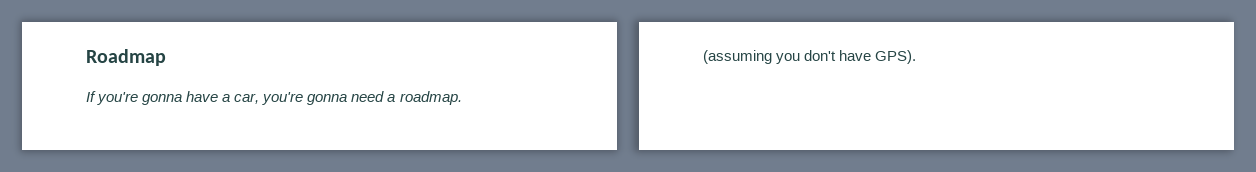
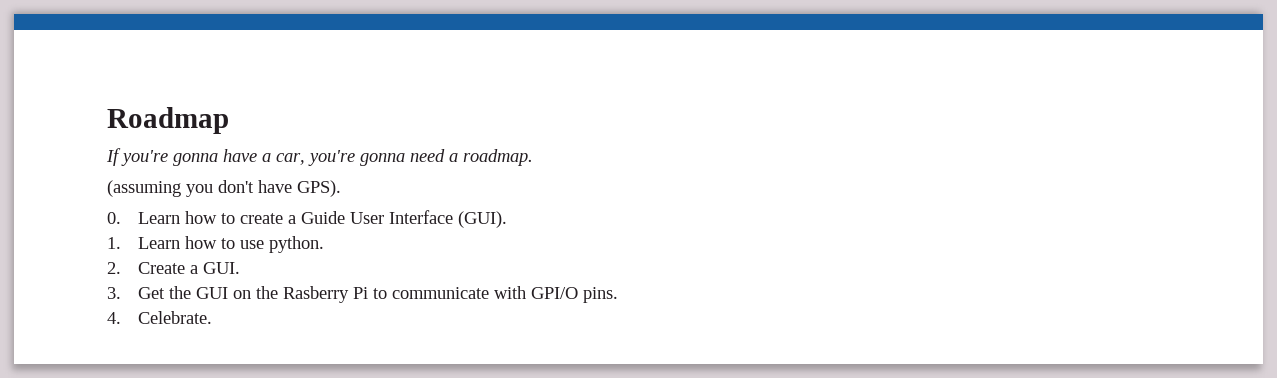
+ 0. Learn how to create a Guide User Interface (GUI).
+ 1. Learn how to use python.
+ 2. Create a GUI.
+ 3. Get the GUI on the Rasberry Pi to communicate with GPI/O pins.
+ 4. Celebrate.

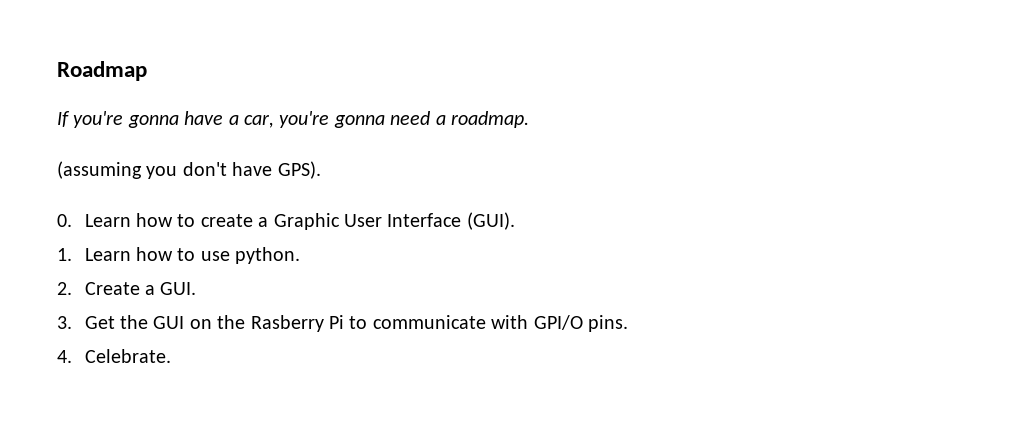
- 0. Learn how to create a Guide User Interface (GUI).
+ 0. Learn how to create a Graphic User Interface (GUI).

